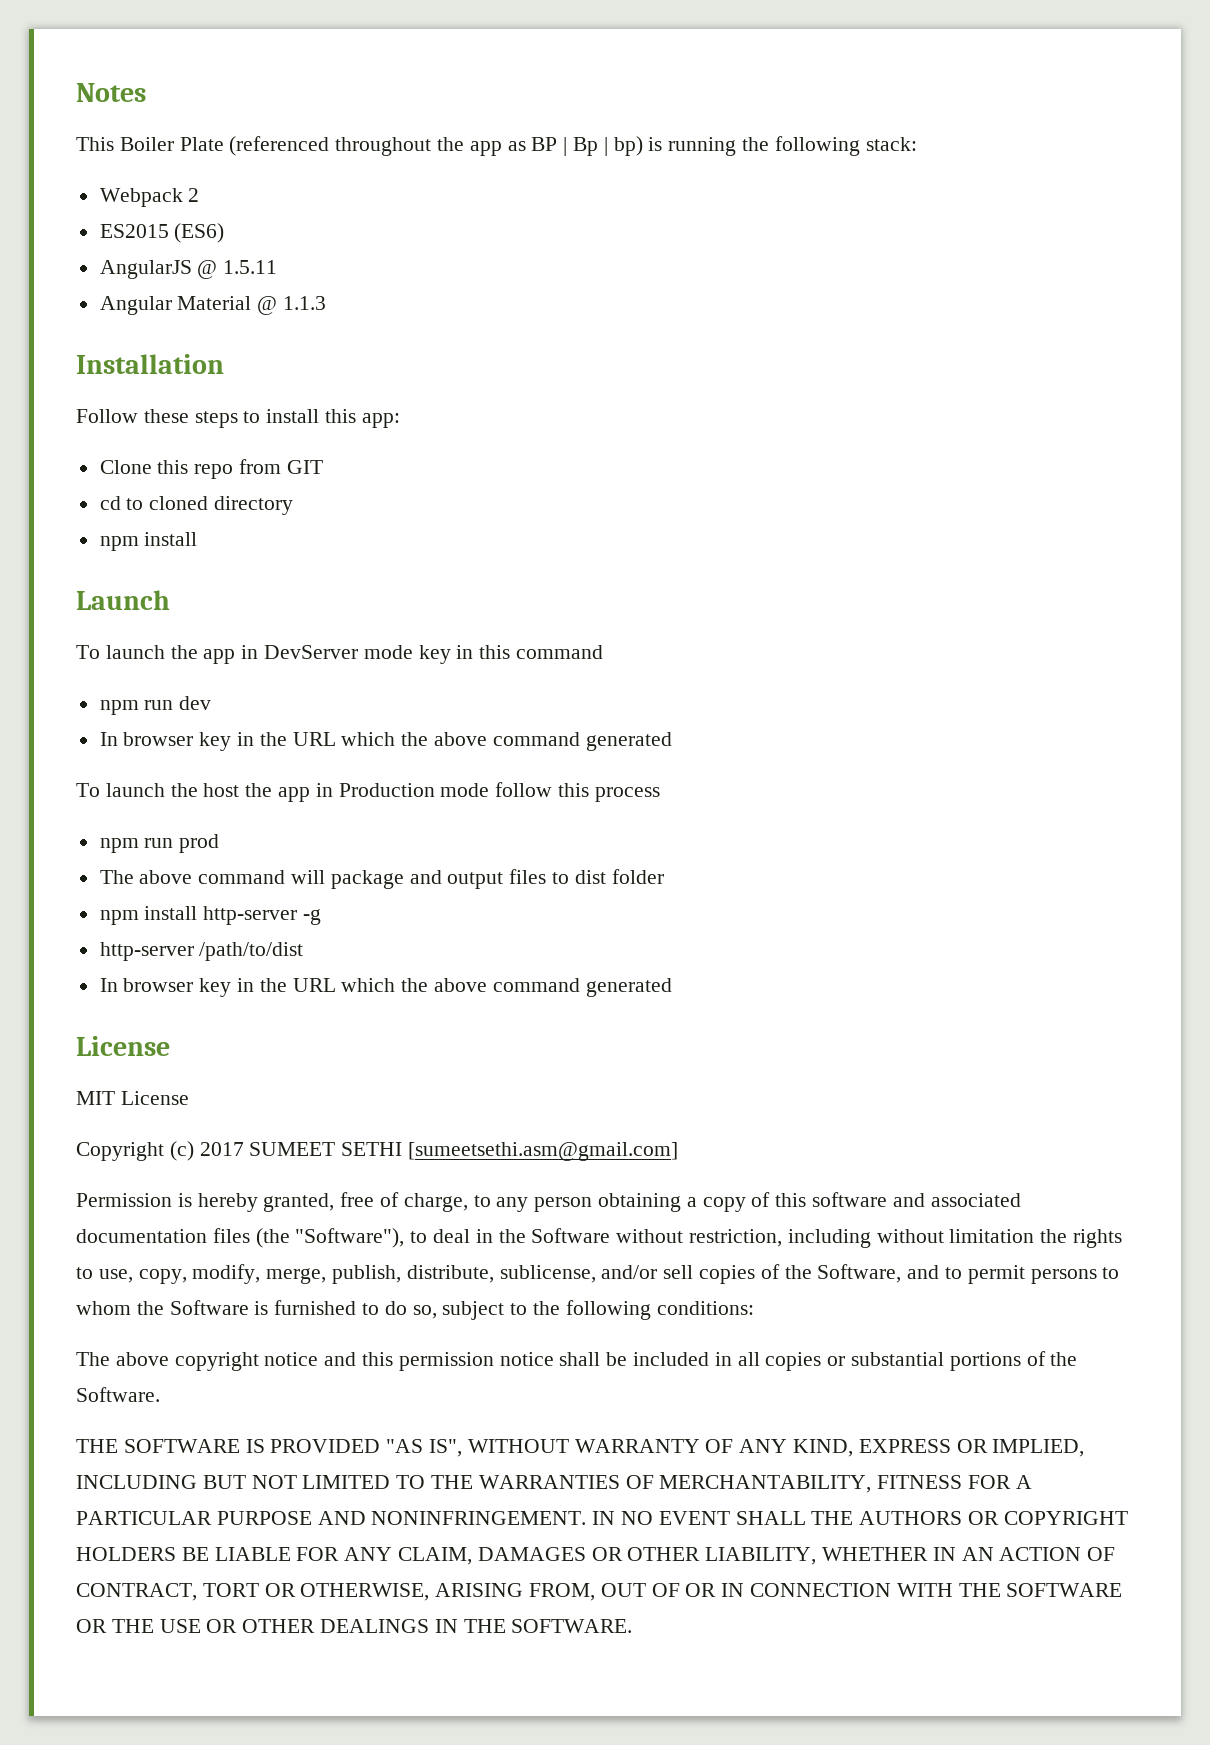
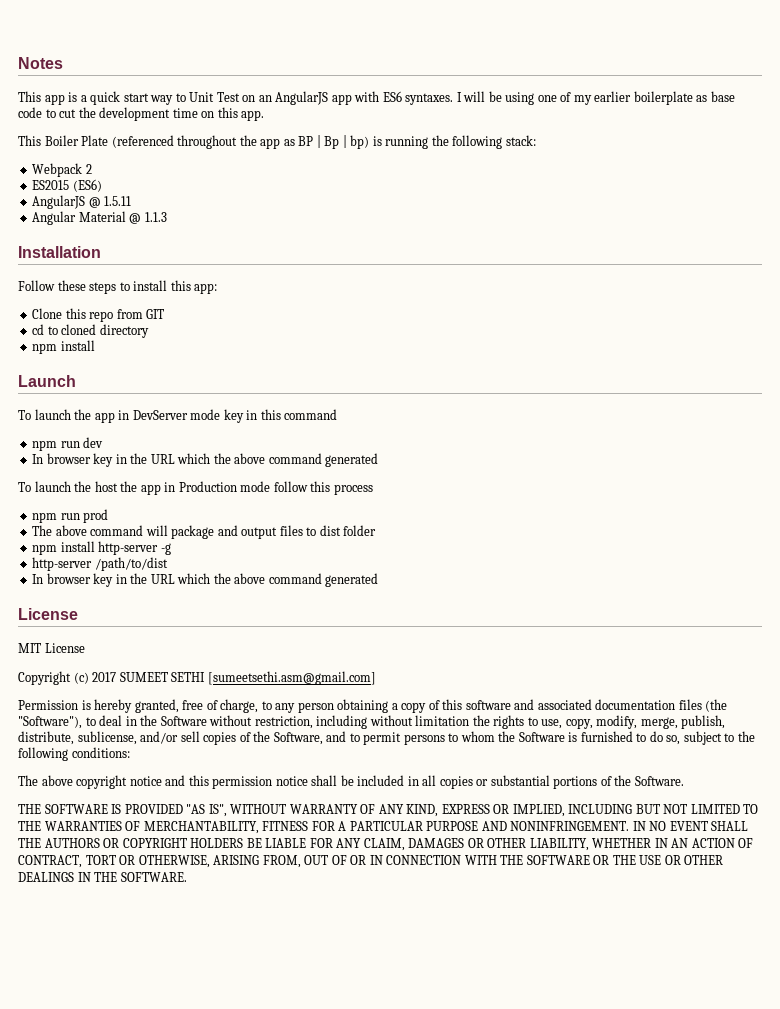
+ This app is a quick start way to Unit Test on an AngularJS app with ES6 syntaxes. I will be using one of my earlier boilerplate as base code to cut the development time on this app.

